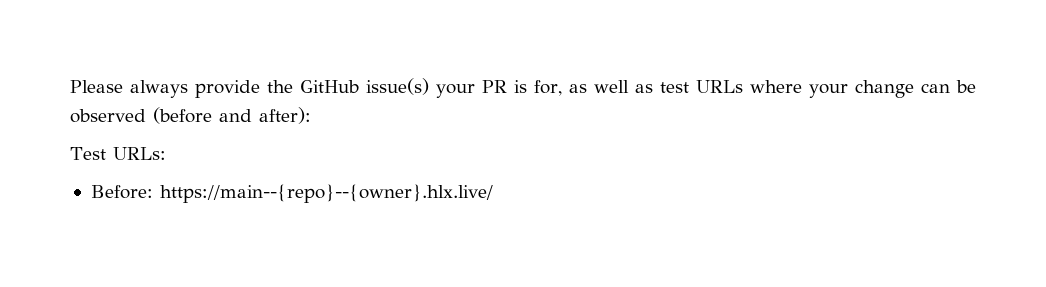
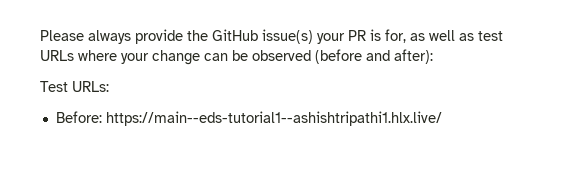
- Before: https://main--{repo}--{owner}.hlx.live/
+ Before: https://main--eds-tutorial1--ashishtripathi1.hlx.live/

